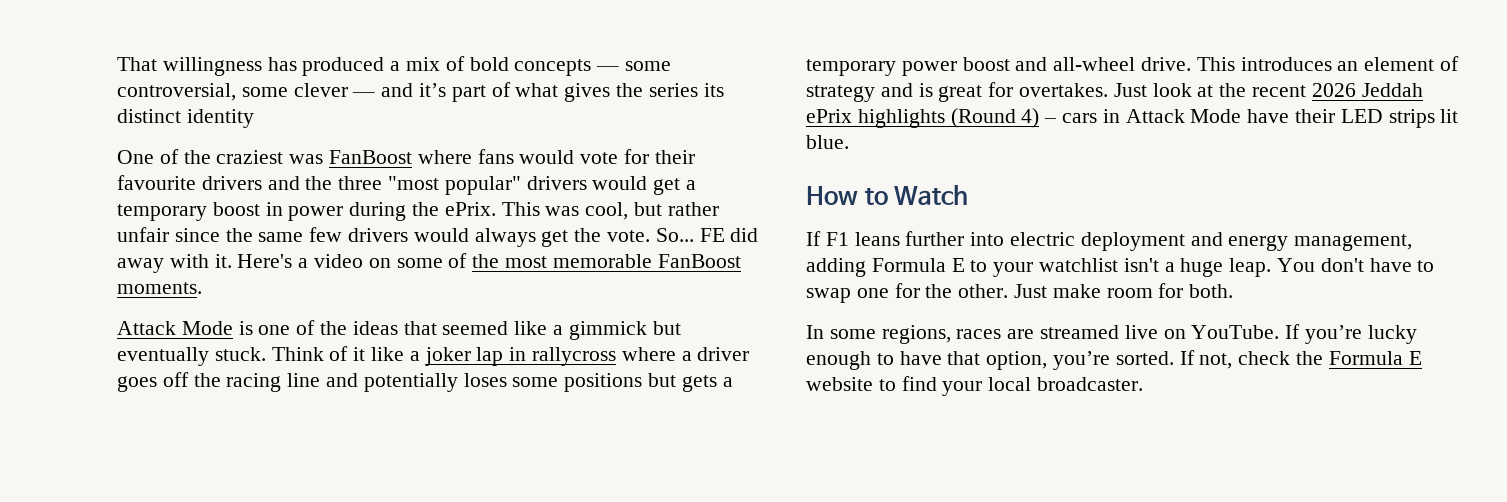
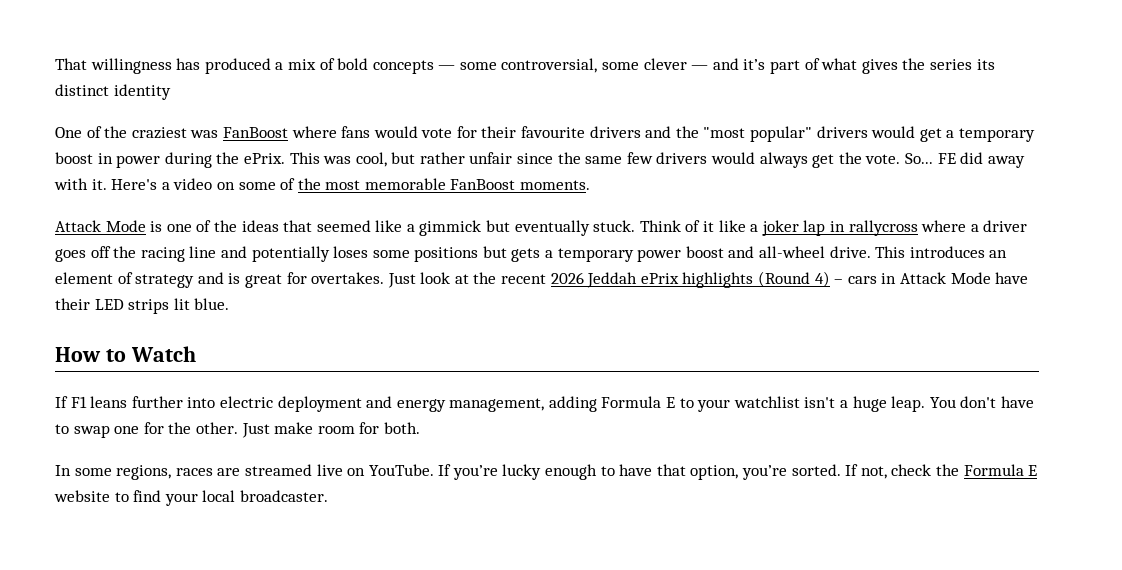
- One of the craziest was FanBoost where fans would vote for their favourite drivers and the three "most popular" drivers would get a temporary boost in power during the ePrix.
+ One of the craziest was FanBoost where fans would vote for their favourite drivers and the "most popular" drivers would get a temporary boost in power during the ePrix.

